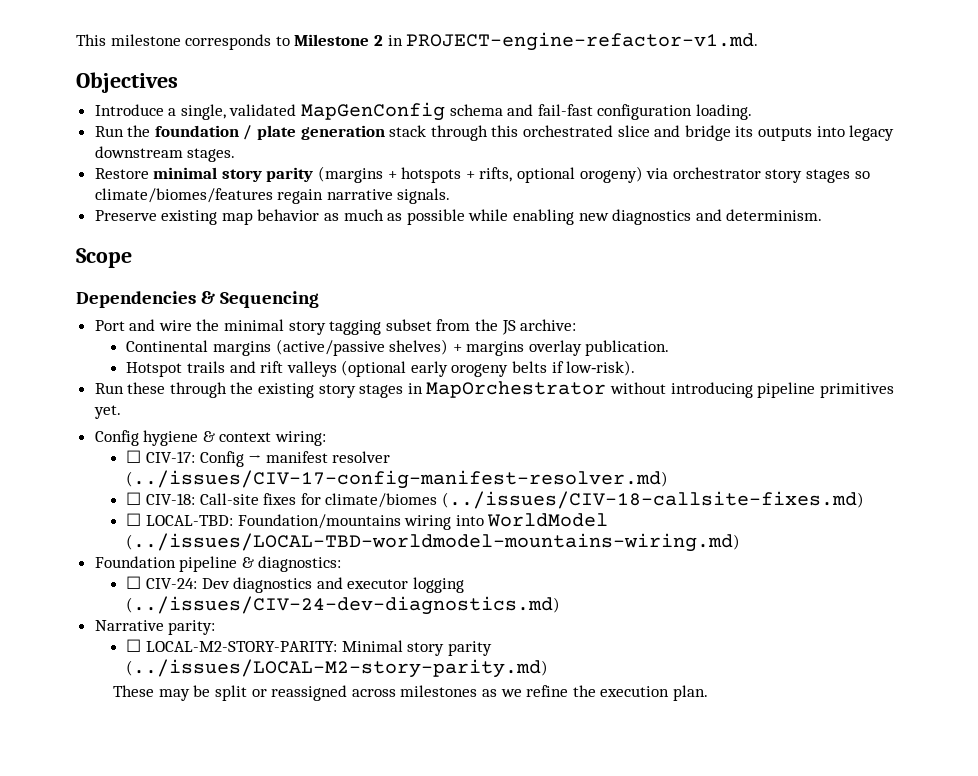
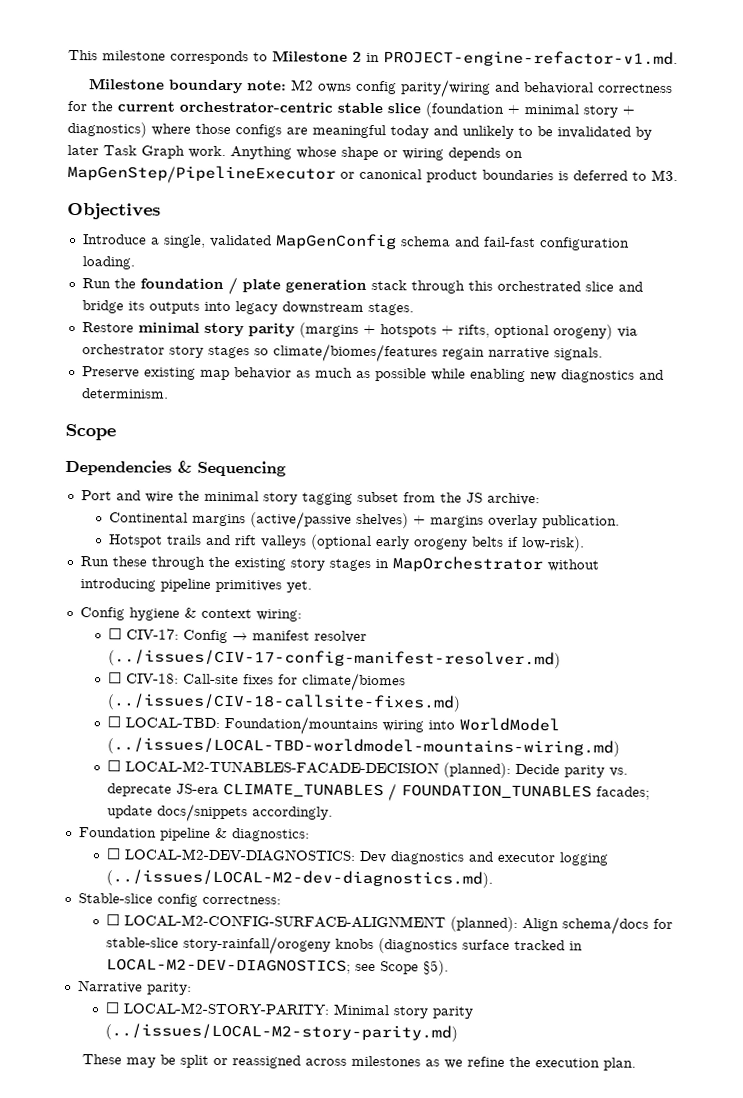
+ Milestone boundary note: M2 owns config parity/wiring and behavioral correctness for the current orchestrator‑centric stable slice (foundation + minimal story + diagnostics) where those configs are meaningful today and unlikely to be invalidated by later Task Graph work. Anything whose shape or wiring depends on MapGenStep/PipelineExecutor or canonical product boundaries is deferred to M3.
+ ☐ LOCAL‑M2‑TUNABLES‑FACADE‑DECISION (planned): Decide parity vs. deprecate JS‑era CLIMATE_TUNABLES / FOUNDATION_TUNABLES facades; update docs/snippets accordingly.
- ☐ CIV-24: Dev diagnostics and executor logging (../issues/CIV-24-dev-diagnostics.md)
+ ☐ LOCAL-M2-DEV-DIAGNOSTICS: Dev diagnostics and executor logging (../issues/LOCAL-M2-dev-diagnostics.md).
+ Stable‑slice config correctness:
+ ☐ LOCAL‑M2‑CONFIG‑SURFACE‑ALIGNMENT (planned): Align schema/docs for stable‑slice story‑rainfall/orogeny knobs (diagnostics surface tracked in LOCAL-M2-DEV-DIAGNOSTICS; see Scope §5).

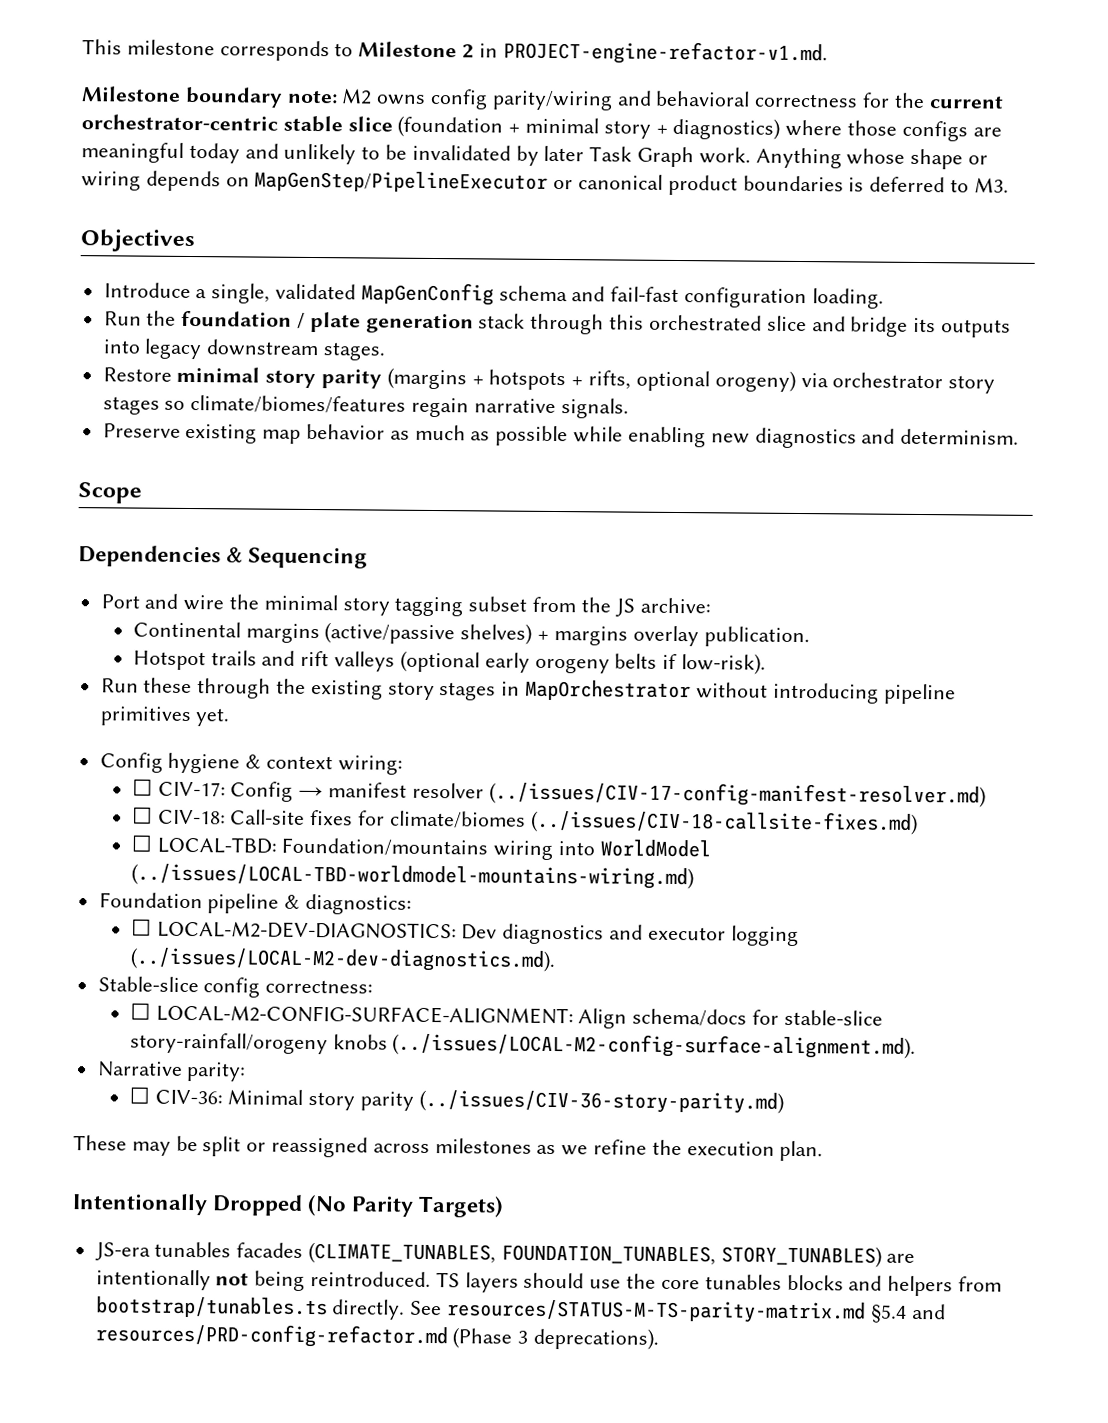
- ☐ LOCAL‑M2‑TUNABLES‑FACADE‑DECISION (planned): Decide parity vs. deprecate JS‑era CLIMATE_TUNABLES / FOUNDATION_TUNABLES facades; update docs/snippets accordingly.
- ☐ LOCAL‑M2‑CONFIG‑SURFACE‑ALIGNMENT (planned): Align schema/docs for stable‑slice story‑rainfall/orogeny knobs (diagnostics surface tracked in LOCAL-M2-DEV-DIAGNOSTICS; see Scope §5).
+ ☐ LOCAL‑M2‑CONFIG‑SURFACE‑ALIGNMENT: Align schema/docs for stable‑slice story‑rainfall/orogeny knobs (../issues/LOCAL-M2-config-surface-alignment.md).
- ☐ LOCAL-M2-STORY-PARITY: Minimal story parity (../issues/LOCAL-M2-story-parity.md)
+ ☐ CIV-36: Minimal story parity (../issues/CIV-36-story-parity.md)
+ Intentionally Dropped (No Parity Targets)
+ JS-era tunables facades (CLIMATE_TUNABLES, FOUNDATION_TUNABLES, STORY_TUNABLES) are intentionally not being reintroduced. TS layers should use the core tunables blocks and helpers from bootstrap/tunables.ts directly. See resources/STATUS-M-TS-parity-matrix.md §5.4 and resources/PRD-config-refactor.md (Phase 3 deprecations).

